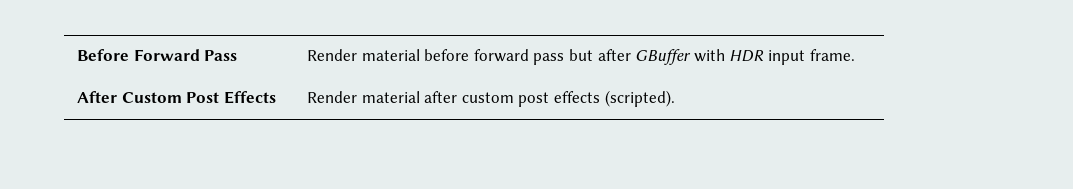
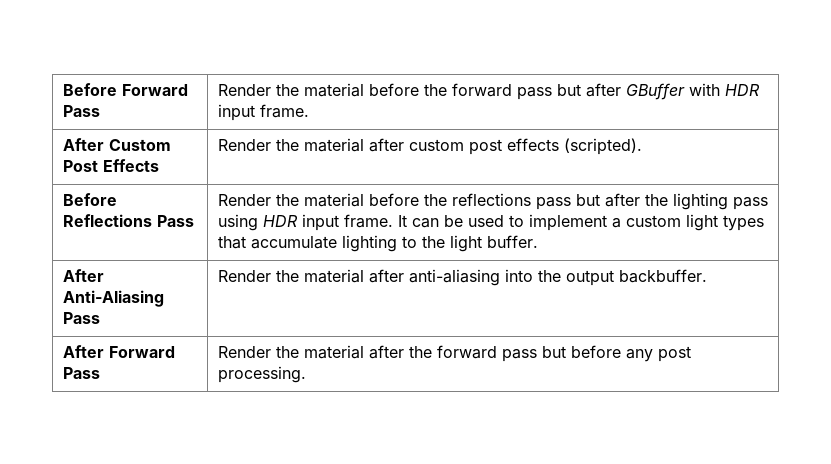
- Before Forward Pass | Render material before forward pass but after GBuffer with HDR input frame.
+ Before Forward Pass | Render the material before the forward pass but after GBuffer with HDR input frame.
- After Custom Post Effects | Render material after custom post effects (scripted).
+ After Custom Post Effects | Render the material after custom post effects (scripted).
+ Before Reflections Pass | Render the material before the reflections pass but after the lighting pass using HDR input frame. It can be used to implement a custom light types that accumulate lighting to the light buffer.
+ After Anti-Aliasing Pass | Render the material after anti-aliasing into the output backbuffer.
+ After Forward Pass | Render the material after the forward pass but before any post processing.

